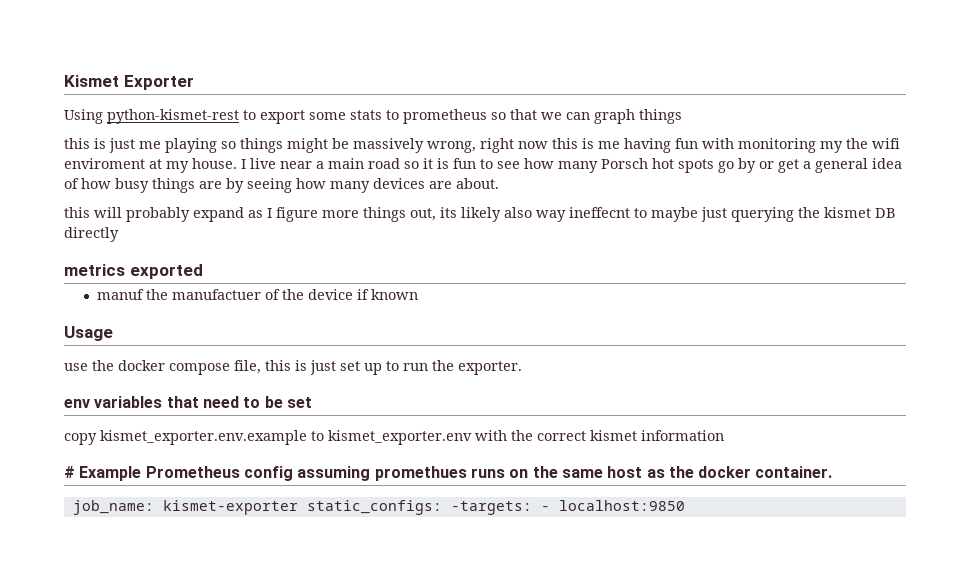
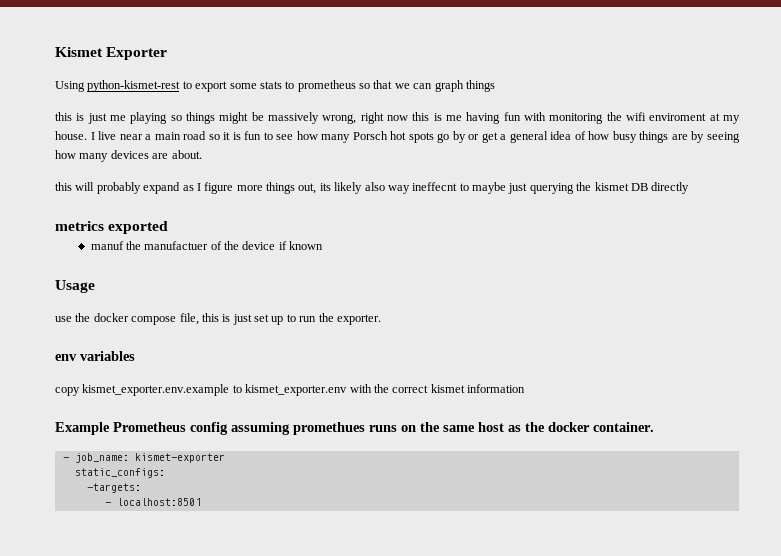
- this is just me playing so things might be massively wrong, right now this is me having fun with monitoring my the wifi enviroment at my house.
+ this is just me playing so things might be massively wrong, right now this is me having fun with monitoring the wifi enviroment at my house.
- env variables that need to be set
+ env variables
- # Example Prometheus config assuming promethues runs on the same host as the docker container.
+ Example Prometheus config assuming promethues runs on the same host as the docker container.
- job_name: kismet-exporter static_configs: -targets: - localhost:9850
+ - job_name: kismet-exporter
+ static_configs:
+ -targets:
+ - localhost:8501

